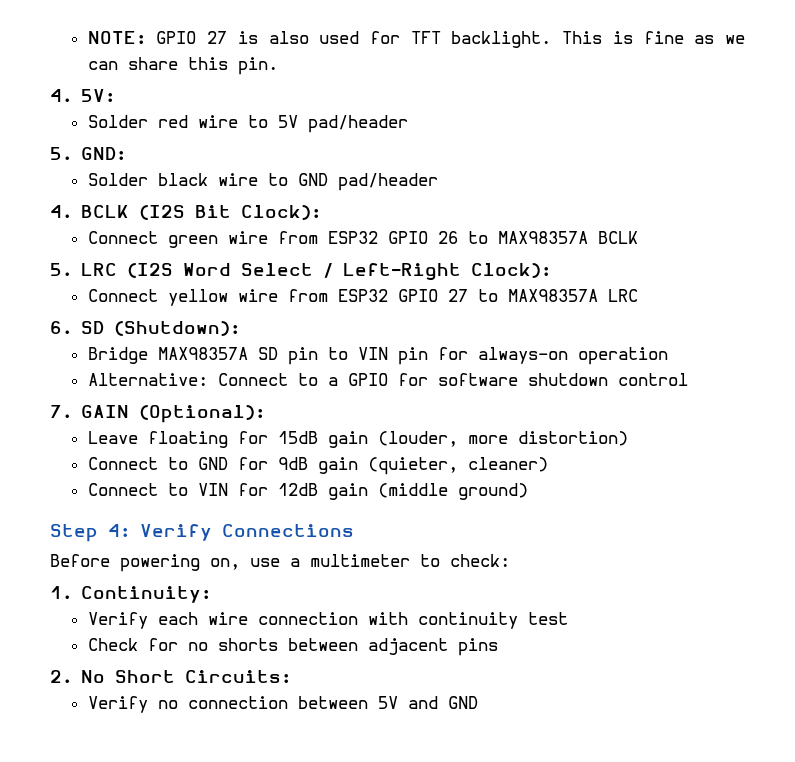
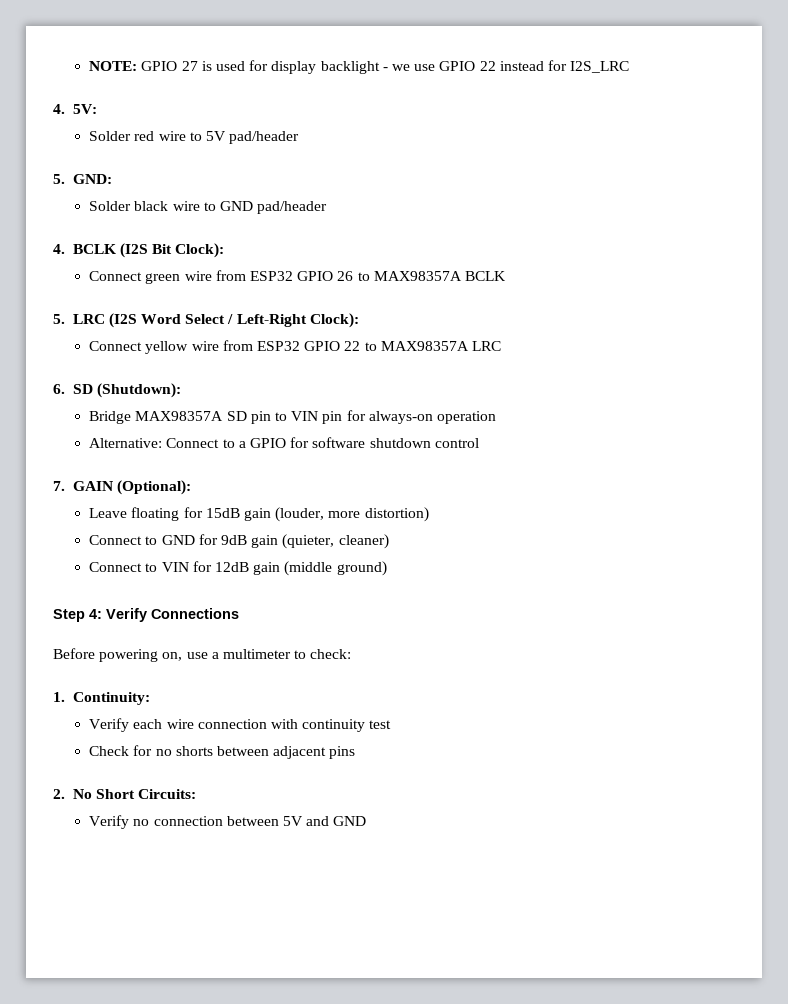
- NOTE: GPIO 27 is also used for TFT backlight. This is fine as we can share this pin.
+ NOTE: GPIO 27 is used for display backlight - we use GPIO 22 instead for I2S_LRC
- Connect yellow wire from ESP32 GPIO 27 to MAX98357A LRC
+ Connect yellow wire from ESP32 GPIO 22 to MAX98357A LRC

